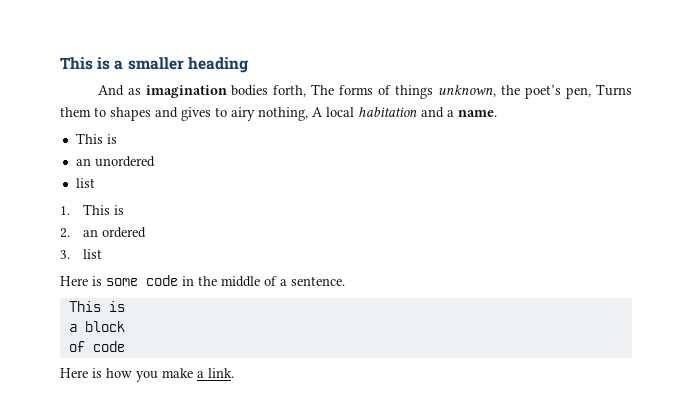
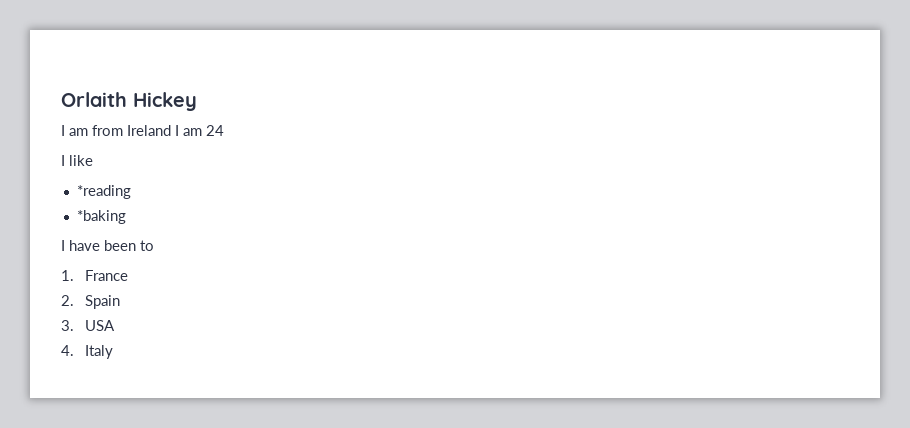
- This is a smaller heading
- And as imagination bodies forth, The forms of things unknown, the poet’s pen, Turns them to shapes and gives to airy nothing, A local habitation and a name.
- This is
- an unordered
- list
+ Orlaith Hickey
+ I am from Ireland I am 24
+ I like
+ *reading
+ *baking
+ I have been to
- 1. This is
+ 1. France
- 2. an ordered
+ 2. Spain
- 3. list
- Here is some code in the middle of a sentence.
- This is
- a block
- of code
- Here is how you make a link.
+ 3. USA
+ 4. Italy

